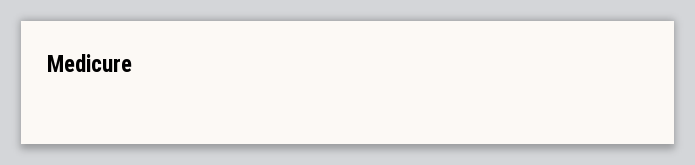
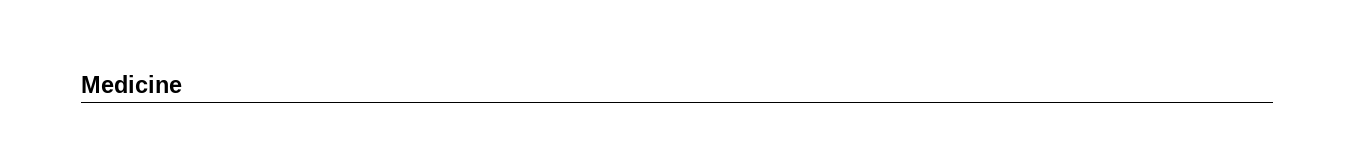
- Medicure
+ Medicine

